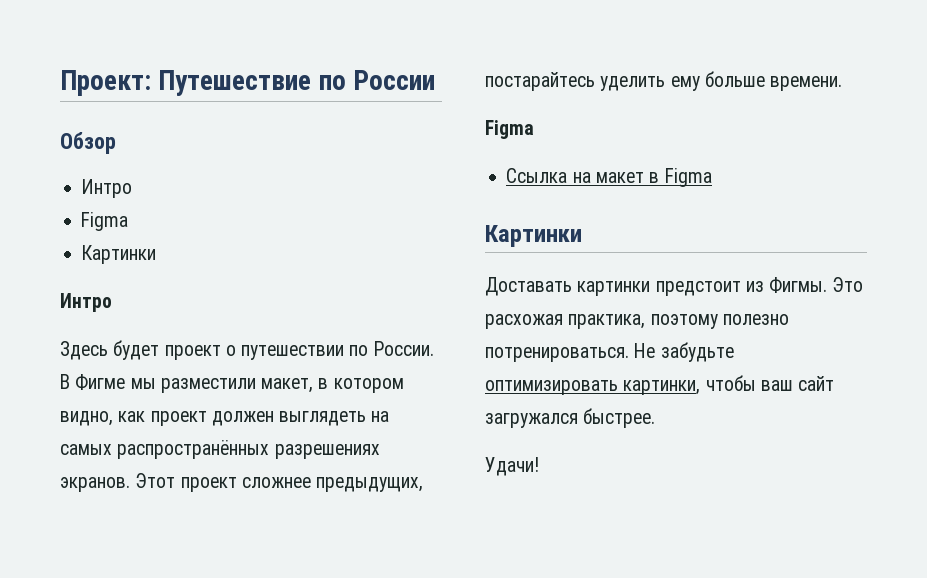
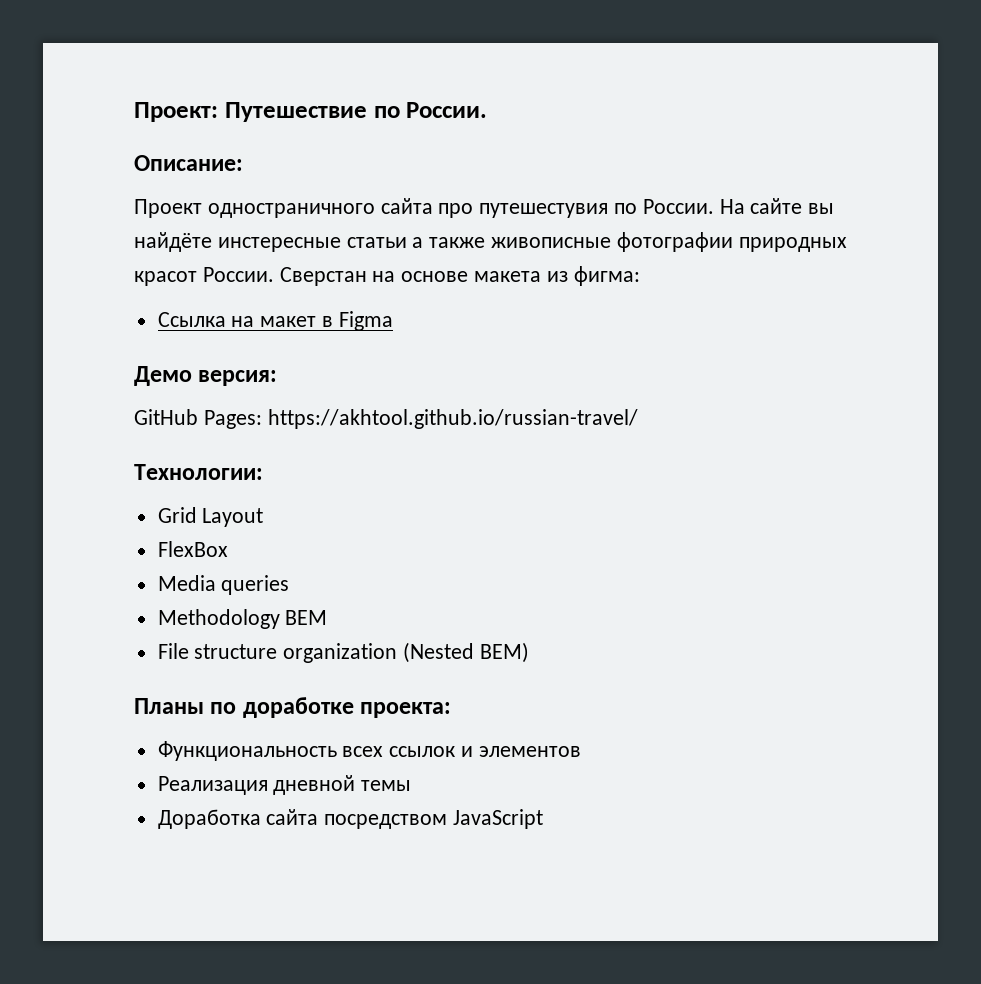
- Проект: Путешествие по России
- Обзор
- Интро
- Figma
- Картинки
- Интро
- Здесь будет проект о путешествии по России. В Фигме мы разместили макет, в котором видно, как проект должен выглядеть на самых распространённых разрешениях экранов. Этот проект сложнее предыдущих, постарайтесь уделить ему больше времени.
- Figma
+ Проект: Путешествие по России.
+ Описание:
+ Проект одностраничного сайта про путешестувия по России. На сайте вы найдёте инстересные статьи а также живописные фотографии природных красот России. Сверстан на основе макета из фигма:
  Ссылка на макет в Figma
- Картинки
- Доставать картинки предстоит из Фигмы. Это расхожая практика, поэтому полезно потренироваться. Не забудьте оптимизировать картинки, чтобы ваш сайт загружался быстрее.
- Удачи!
+ Демо версия:
+ GitHub Pages: https://akhtool.github.io/russian-travel/
+ Технологии:
+ Grid Layout
+ FlexBox
+ Media queries
+ Methodology BEM
+ File structure organization (Nested BEM)
+ Планы по доработке проекта:
+ Функциональность всех ссылок и элементов
+ Реализация дневной темы
+ Доработка сайта посредством JavaScript

